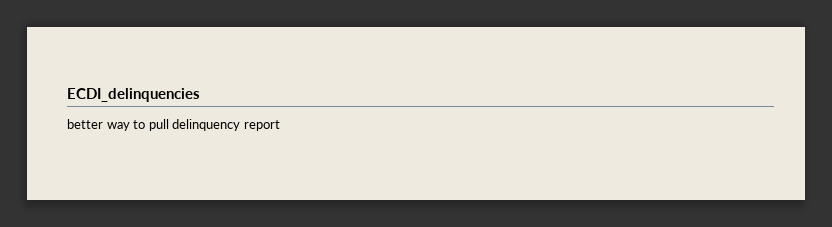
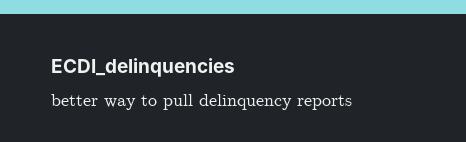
- better way to pull delinquency report
+ better way to pull delinquency reports

